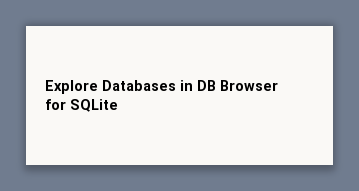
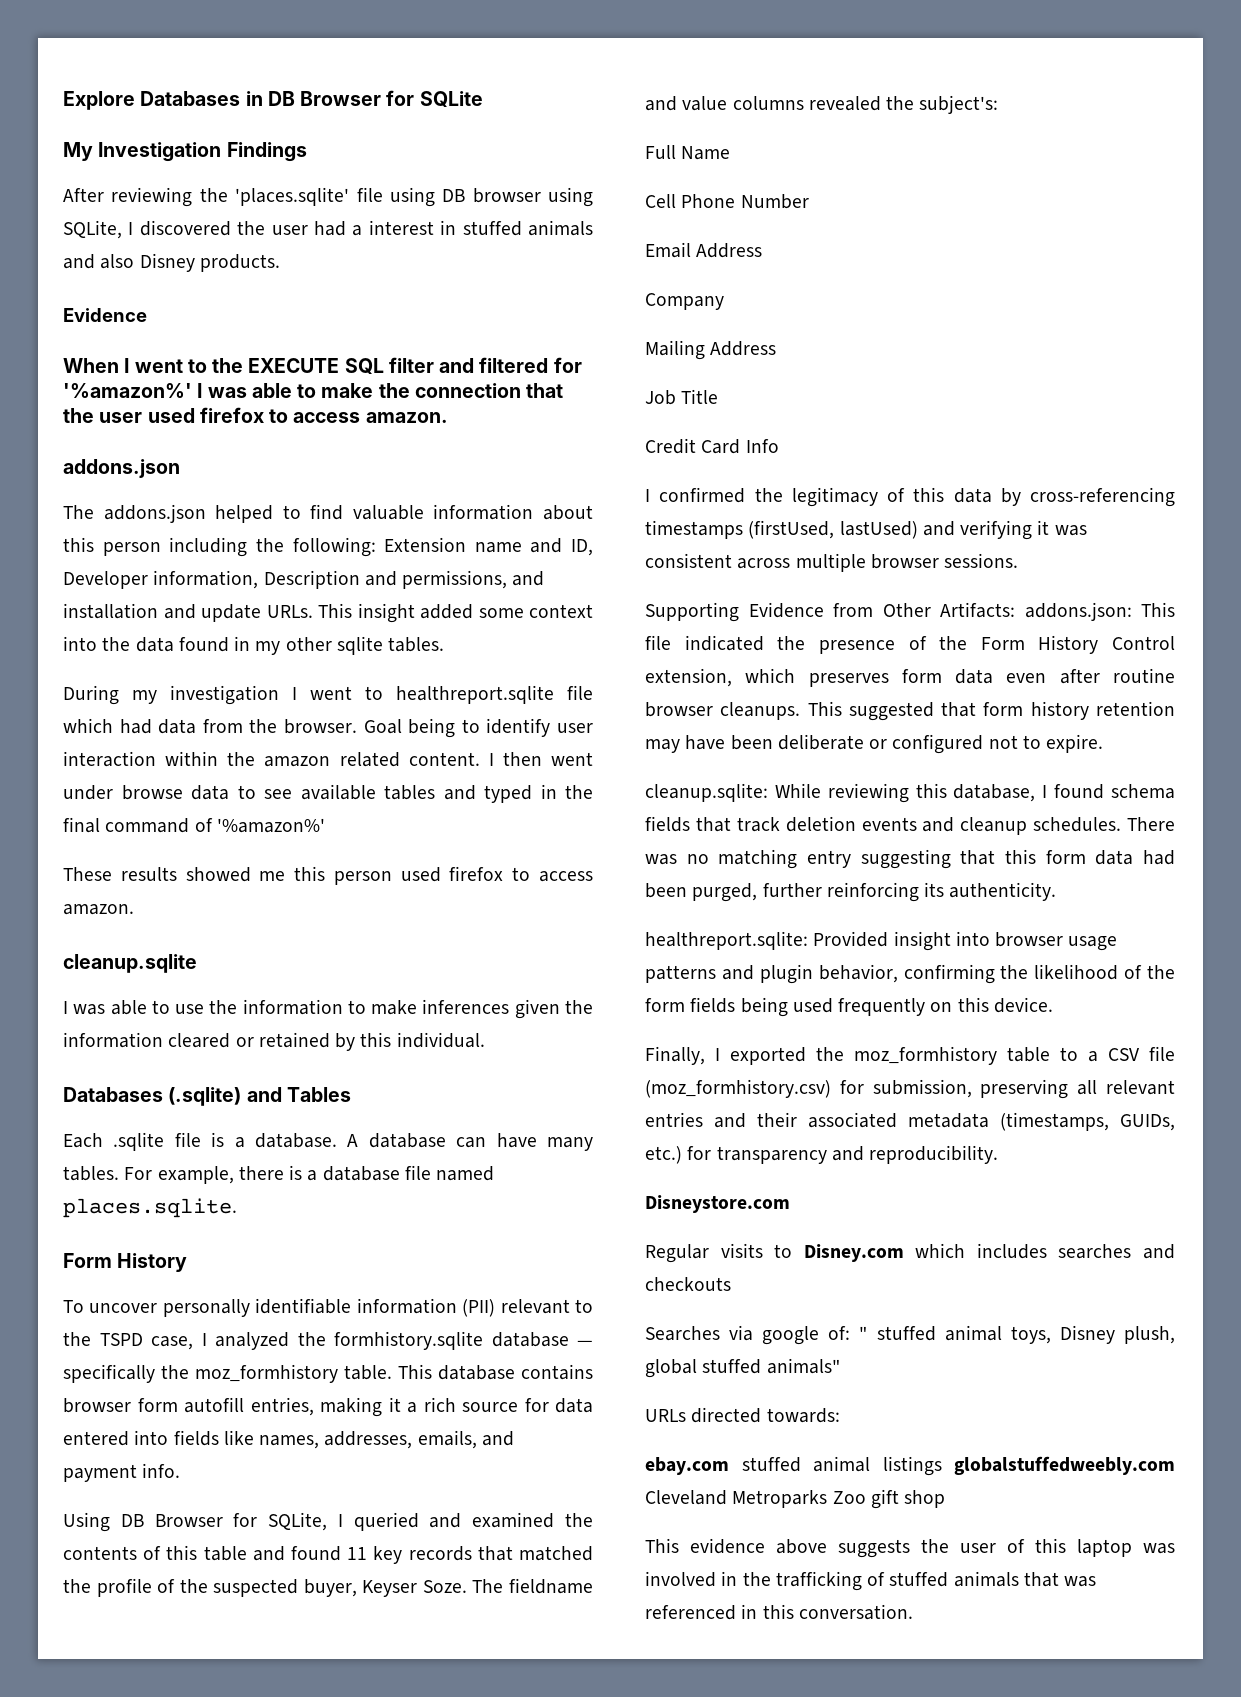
+ My Investigation Findings
+ After reviewing the 'places.sqlite' file using DB browser using SQLite, I discovered the user had a interest in stuffed animals and also Disney products.
+ Evidence
+ When I went to the EXECUTE SQL filter and filtered for '%amazon%' I was able to make the connection that the user used firefox to access amazon.
+ addons.json
+ The addons.json helped to find valuable information about this person including the following: Extension name and ID, Developer information, Description and permissions, and installation and update URLs. This insight added some context into the data found in my other sqlite tables.
+ During my investigation I went to healthreport.sqlite file which had data from the browser. Goal being to identify user interaction within the amazon related content. I then went under browse data to see available tables and typed in the final command of '%amazon%'
+ These results showed me this person used firefox to access amazon.
+ cleanup.sqlite
+ I was able to use the information to make inferences given the information cleared or retained by this individual.
+ Databases (.sqlite) and Tables
+ Each .sqlite file is a database. A database can have many tables. For example, there is a database file named places.sqlite.
+ Form History
+ To uncover personally identifiable information (PII) relevant to the TSPD case, I analyzed the formhistory.sqlite database — specifically the moz_formhistory table. This database contains browser form autofill entries, making it a rich source for data entered into fields like names, addresses, emails, and payment info.
+ Using DB Browser for SQLite, I queried and examined the contents of this table and found 11 key records that matched the profile of the suspected buyer, Keyser Soze. The fieldname and value columns revealed the subject's:
+ Full Name
+ Cell Phone Number
+ Email Address
+ Company
+ Mailing Address
+ Job Title
+ Credit Card Info
+ I confirmed the legitimacy of this data by cross-referencing timestamps (firstUsed, lastUsed) and verifying it was consistent across multiple browser sessions.
+ Supporting Evidence from Other Artifacts: addons.json: This file indicated the presence of the Form History Control extension, which preserves form data even after routine browser cleanups. This suggested that form history retention may have been deliberate or configured not to expire.
+ cleanup.sqlite: While reviewing this database, I found schema fields that track deletion events and cleanup schedules. There was no matching entry suggesting that this form data had been purged, further reinforcing its authenticity.
+ healthreport.sqlite: Provided insight into browser usage patterns and plugin behavior, confirming the likelihood of the form fields being used frequently on this device.
+ Finally, I exported the moz_formhistory table to a CSV file (moz_formhistory.csv) for submission, preserving all relevant entries and their associated metadata (timestamps, GUIDs, etc.) for transparency and reproducibility.
+ Disneystore.com
+ Regular visits to Disney.com which includes searches and checkouts
+ Searches via google of: " stuffed animal toys, Disney plush, global stuffed animals"
+ URLs directed towards:
+ ebay.com stuffed animal listings globalstuffedweebly.com Cleveland Metroparks Zoo gift shop
+ This evidence above suggests the user of this laptop was involved in the trafficking of stuffed animals that was referenced in this conversation.

